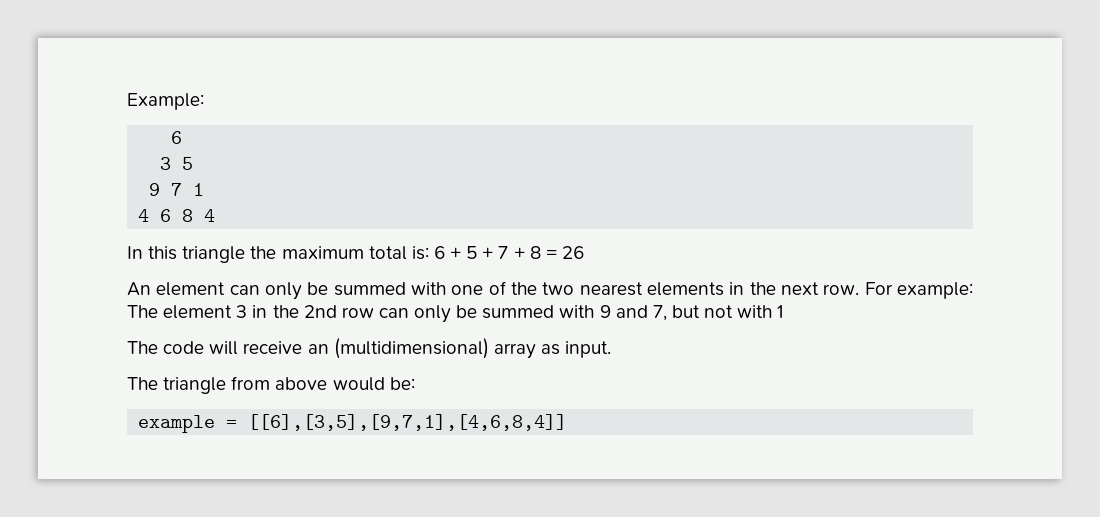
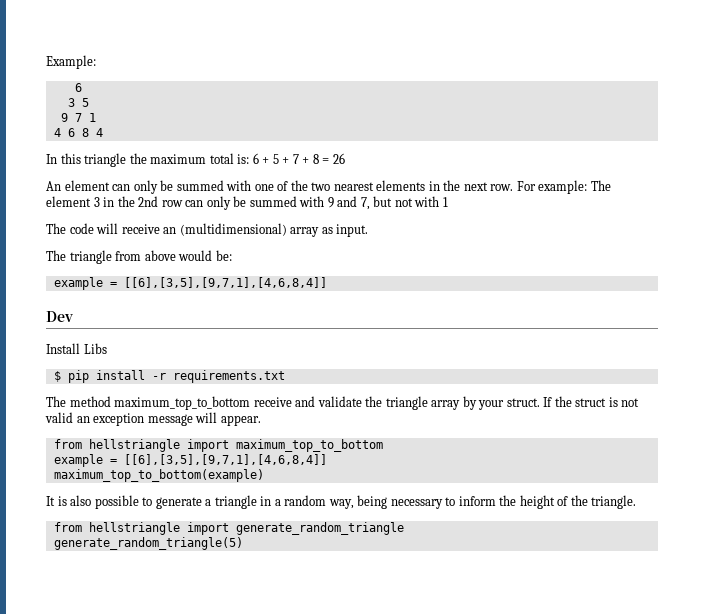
+ Dev
+ Install Libs
+ $ pip install -r requirements.txt
+ The method maximum_top_to_bottom receive and validate the triangle array by your struct. If the struct is not valid an exception message will appear.
+ from hellstriangle import maximum_top_to_bottom
+ example = [[6],[3,5],[9,7,1],[4,6,8,4]]
+ maximum_top_to_bottom(example)
+ It is also possible to generate a triangle in a random way, being necessary to inform the height of the triangle.
+ from hellstriangle import generate_random_triangle
+ generate_random_triangle(5)

